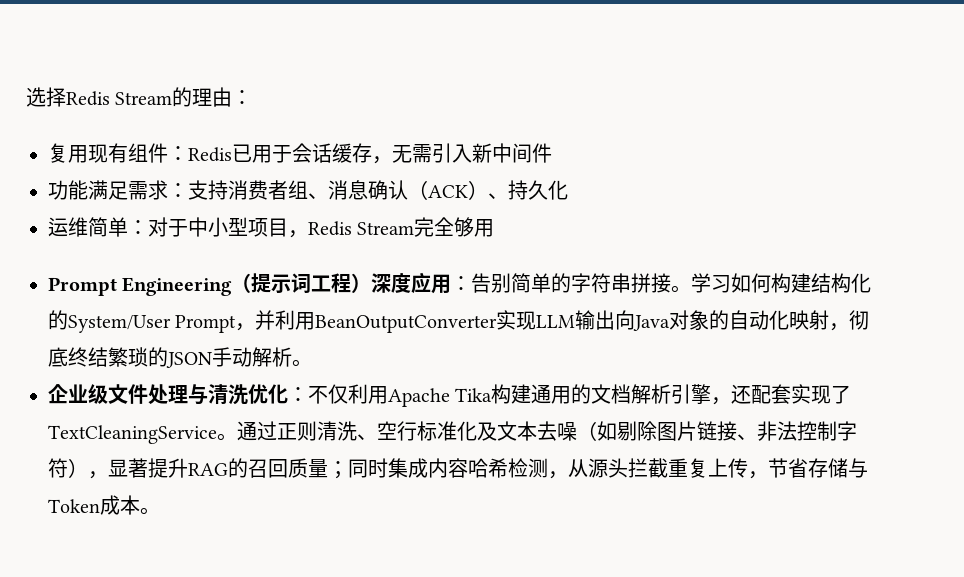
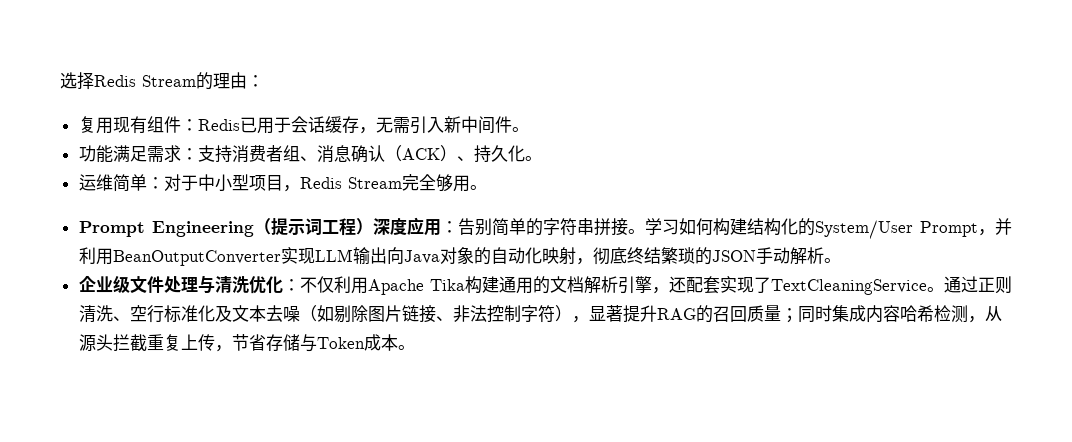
- 复用现有组件：Redis已用于会话缓存，无需引入新中间件
+ 复用现有组件：Redis已用于会话缓存，无需引入新中间件。
- 功能满足需求：支持消费者组、消息确认（ACK）、持久化
+ 功能满足需求：支持消费者组、消息确认（ACK）、持久化。
- 运维简单：对于中小型项目，Redis Stream完全够用
+ 运维简单：对于中小型项目，Redis Stream完全够用。

